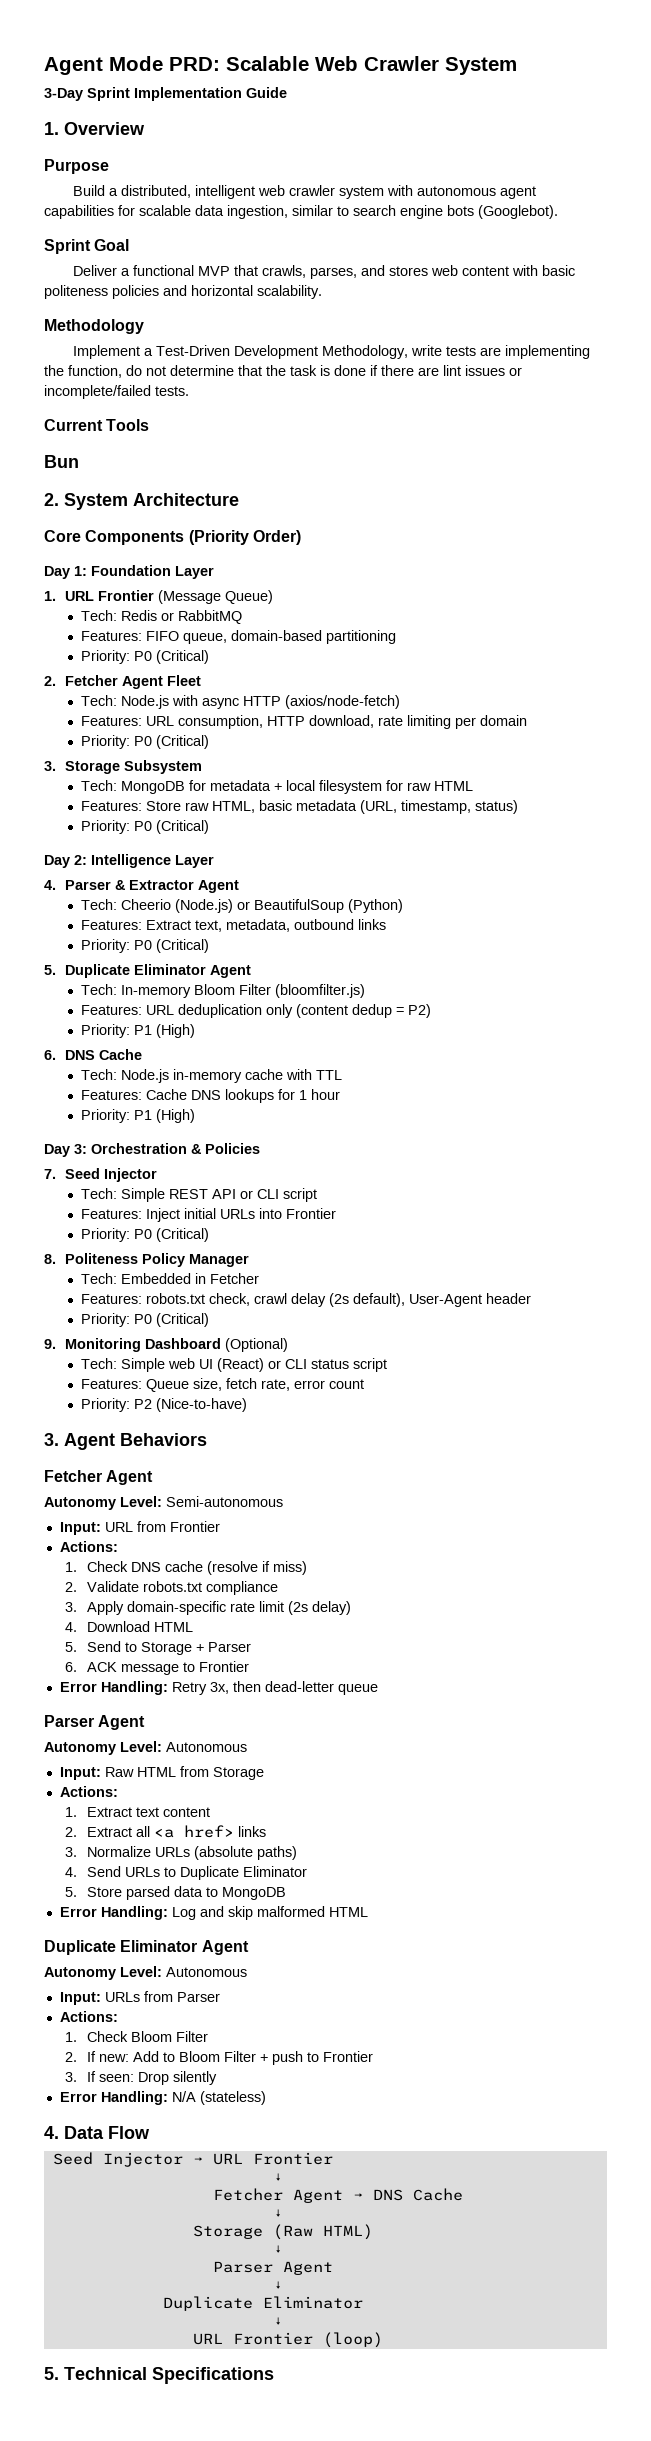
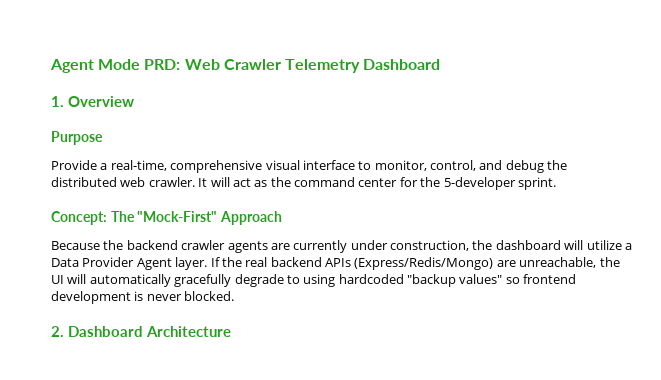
- Agent Mode PRD: Scalable Web Crawler System
- 3-Day Sprint Implementation Guide
+ Agent Mode PRD: Web Crawler Telemetry Dashboard
  1. Overview
  Purpose
- Build a distributed, intelligent web crawler system with autonomous agent capabilities for scalable data ingestion, similar to search engine bots (Googlebot).
- Sprint Goal
- Deliver a functional MVP that crawls, parses, and stores web content with basic politeness policies and horizontal scalability.
- Methodology
- Implement a Test-Driven Development Methodology, write tests are implementing the function, do not determine that the task is done if there are lint issues or incomplete/failed tests.
- Current Tools
- Bun
- 2. System Architecture
+ Provide a real-time, comprehensive visual interface to monitor, control, and debug the distributed web crawler. It will act as the command center for the 5-developer sprint.
+ Concept: The "Mock-First" Approach
+ Because the backend crawler agents are currently under construction, the dashboard will utilize a Data Provider Agent layer. If the real backend APIs (Express/Redis/Mongo) are unreachable, the UI will automatically gracefully degrade to using hardcoded "backup values" so frontend development is never blocked.
+ 2. Dashboard Architecture
- Core Components (Priority Order)
- Day 1: Foundation Layer
- 1. URL Frontier (Message Queue)
- Tech: Redis or RabbitMQ
- Features: FIFO queue, domain-based partitioning
- Priority: P0 (Critical)
- 2. Fetcher Agent Fleet
- Tech: Node.js with async HTTP (axios/node-fetch)
- Features: URL consumption, HTTP download, rate limiting per domain
- Priority: P0 (Critical)
- 3. Storage Subsystem
- Tech: MongoDB for metadata + local filesystem for raw HTML
- Features: Store raw HTML, basic metadata (URL, timestamp, status)
- Priority: P0 (Critical)
- Day 2: Intelligence Layer
- 4. Parser & Extractor Agent
- Tech: Cheerio (Node.js) or BeautifulSoup (Python)
- Features: Extract text, metadata, outbound links
- Priority: P0 (Critical)
- 5. Duplicate Eliminator Agent
- Tech: In-memory Bloom Filter (bloomfilter.js)
- Features: URL deduplication only (content dedup = P2)
- Priority: P1 (High)
- 6. DNS Cache
- Tech: Node.js in-memory cache with TTL
- Features: Cache DNS lookups for 1 hour
- Priority: P1 (High)
- Day 3: Orchestration & Policies
- 7. Seed Injector
- Tech: Simple REST API or CLI script
- Features: Inject initial URLs into Frontier
- Priority: P0 (Critical)
- 8. Politeness Policy Manager
- Tech: Embedded in Fetcher
- Features: robots.txt check, crawl delay (2s default), User-Agent header
- Priority: P0 (Critical)
- 9. Monitoring Dashboard (Optional)
- Tech: Simple web UI (React) or CLI status script
- Features: Queue size, fetch rate, error count
- Priority: P2 (Nice-to-have)
- 3. Agent Behaviors
- Fetcher Agent
- Autonomy Level: Semi-autonomous
- Input: URL from Frontier
- Actions:
- 1. Check DNS cache (resolve if miss)
- 2. Validate robots.txt compliance
- 3. Apply domain-specific rate limit (2s delay)
- 4. Download HTML
- 5. Send to Storage + Parser
- 6. ACK message to Frontier
- Error Handling: Retry 3x, then dead-letter queue
- Parser Agent
- Autonomy Level: Autonomous
- Input: Raw HTML from Storage
- Actions:
- 1. Extract text content
- 2. Extract all <a href> links
- 3. Normalize URLs (absolute paths)
- 4. Send URLs to Duplicate Eliminator
- 5. Store parsed data to MongoDB
- Error Handling: Log and skip malformed HTML
- Duplicate Eliminator Agent
- Autonomy Level: Autonomous
- Input: URLs from Parser
- Actions:
- 1. Check Bloom Filter
- 2. If new: Add to Bloom Filter + push to Frontier
- 3. If seen: Drop silently
- Error Handling: N/A (stateless)
- 4. Data Flow
- Seed Injector → URL Frontier
- ↓
- Fetcher Agent → DNS Cache
- ↓
- Storage (Raw HTML)
- ↓
- Parser Agent
- ↓
- Duplicate Eliminator
- ↓
- URL Frontier (loop)
- 5. Technical Specifications

